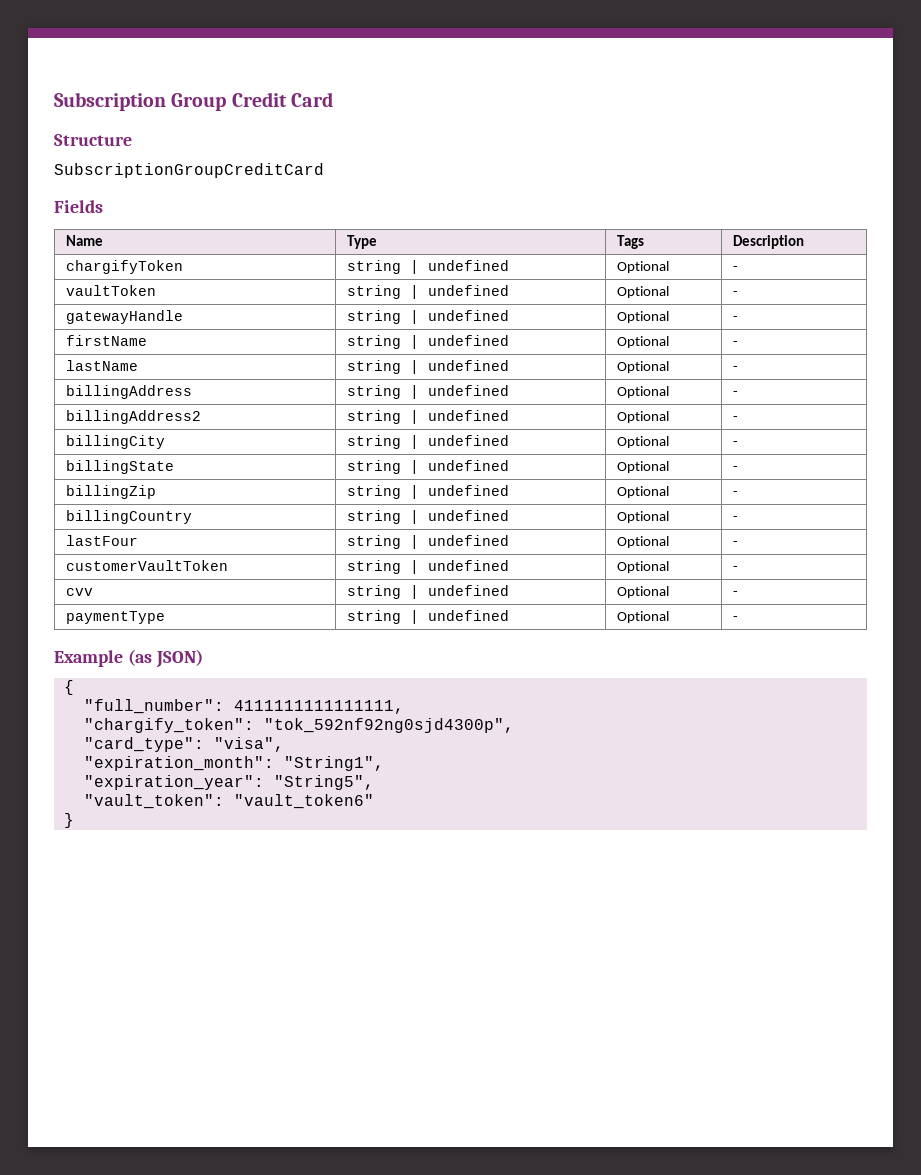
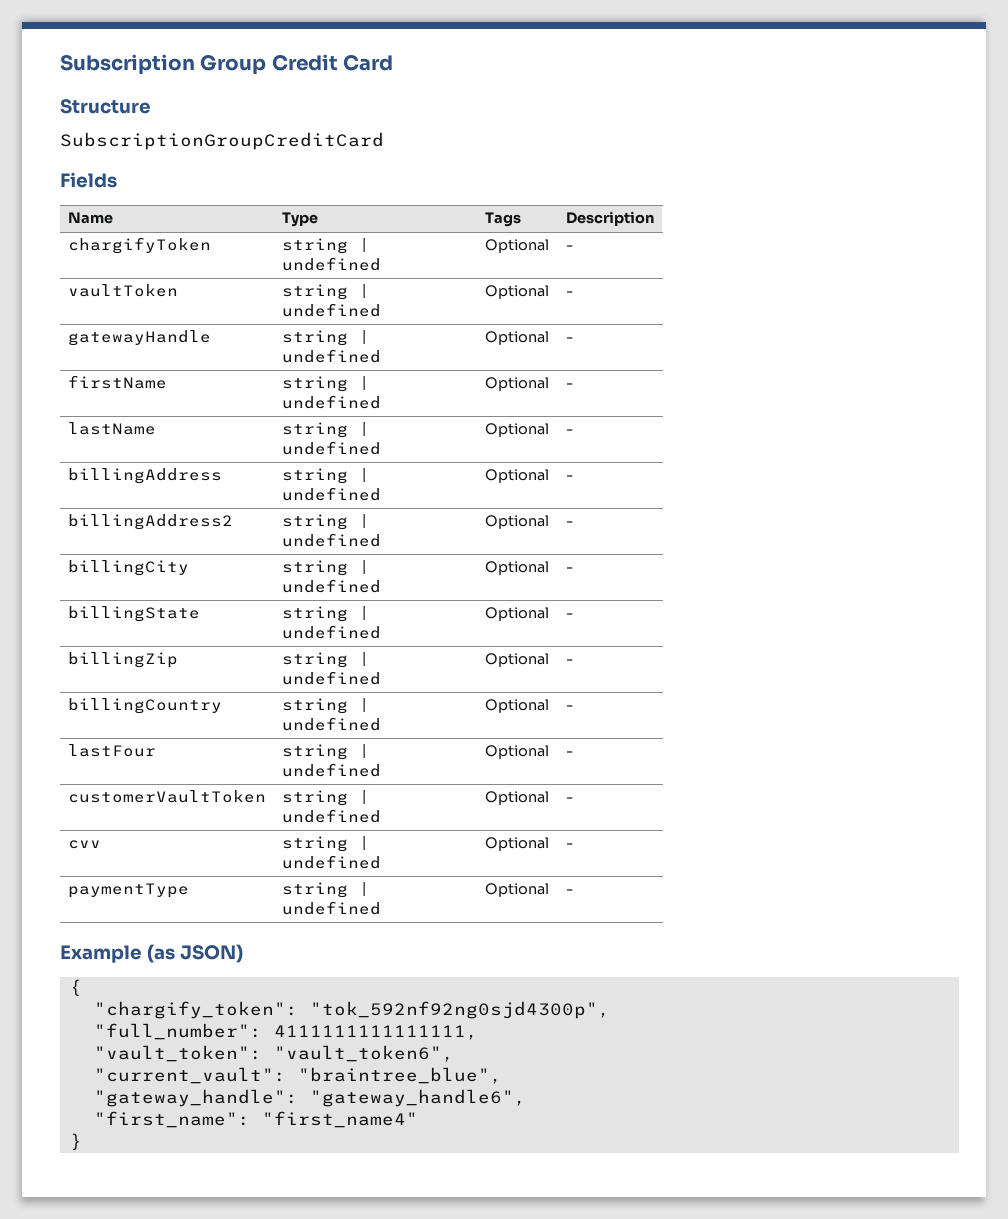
+ "chargify_token": "tok_592nf92ng0sjd4300p",
- "chargify_token": "tok_592nf92ng0sjd4300p",
- "card_type": "visa",
- "expiration_month": "String1",
- "expiration_year": "String5",
- "vault_token": "vault_token6"
+ "vault_token": "vault_token6",
+ "current_vault": "braintree_blue",
+ "gateway_handle": "gateway_handle6",
+ "first_name": "first_name4"

